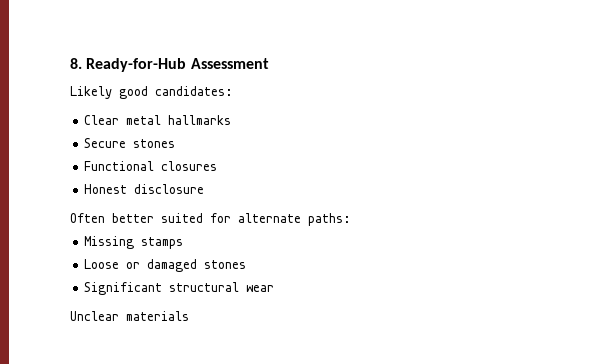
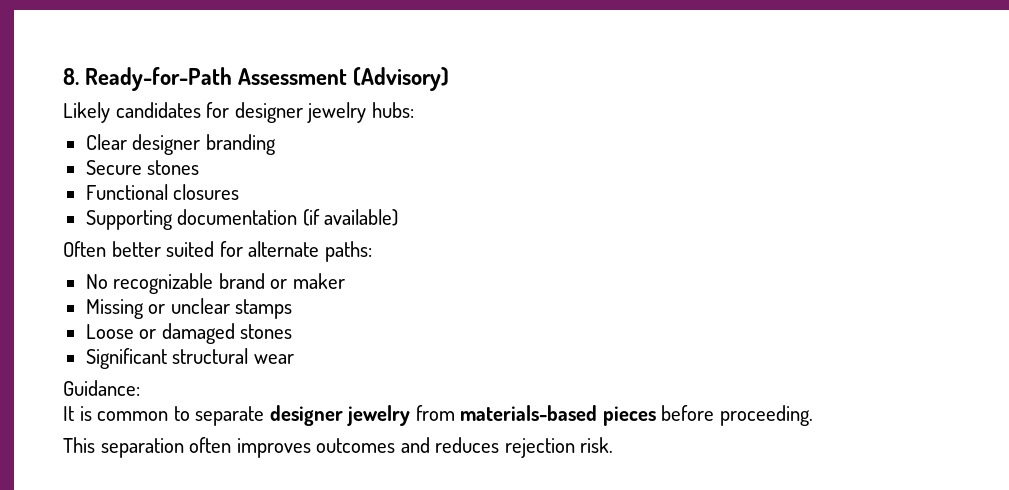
- 8. Ready-for-Hub Assessment
+ 8. Ready-for-Path Assessment (Advisory)
- Likely good candidates:
+ Likely candidates for designer jewelry hubs:
- Clear metal hallmarks
+ Clear designer branding
- Honest disclosure
+ Supporting documentation (if available)
+ No recognizable brand or maker
- Missing stamps
+ Missing or unclear stamps
- Unclear materials
+ Guidance:
+ It is common to separate designer jewelry from materials-based pieces before proceeding.
+ This separation often improves outcomes and reduces rejection risk.

